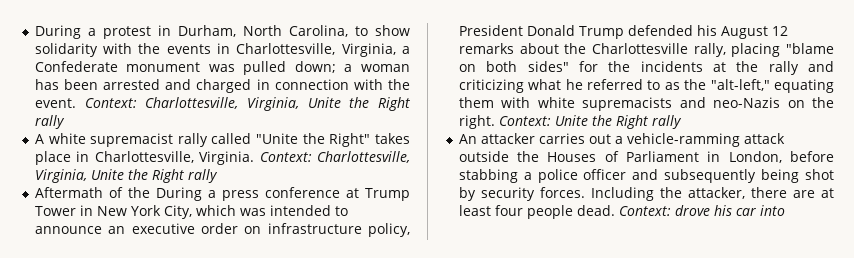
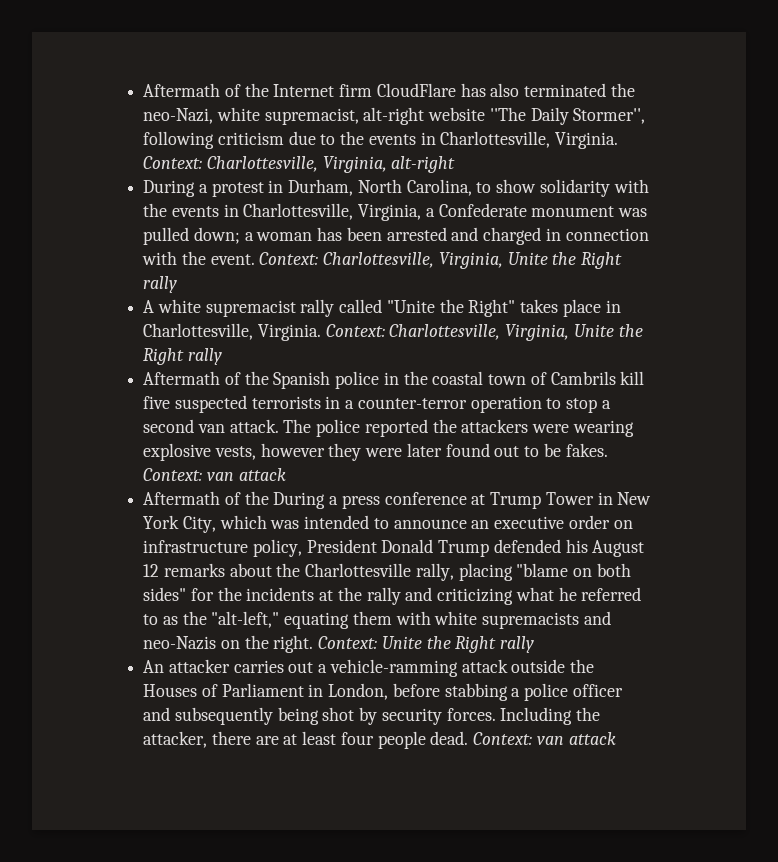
+ Aftermath of the Internet firm CloudFlare has also terminated the neo-Nazi, white supremacist, alt-right website ''The Daily Stormer'', following criticism due to the events in Charlottesville, Virginia. Context: Charlottesville, Virginia, alt-right
+ Aftermath of the Spanish police in the coastal town of Cambrils kill five suspected terrorists in a counter-terror operation to stop a second van attack. The police reported the attackers were wearing explosive vests, however they were later found out to be fakes. Context: van attack
- Including the attacker, there are at least four people dead. Context: drove his car into
+ Including the attacker, there are at least four people dead. Context: van attack

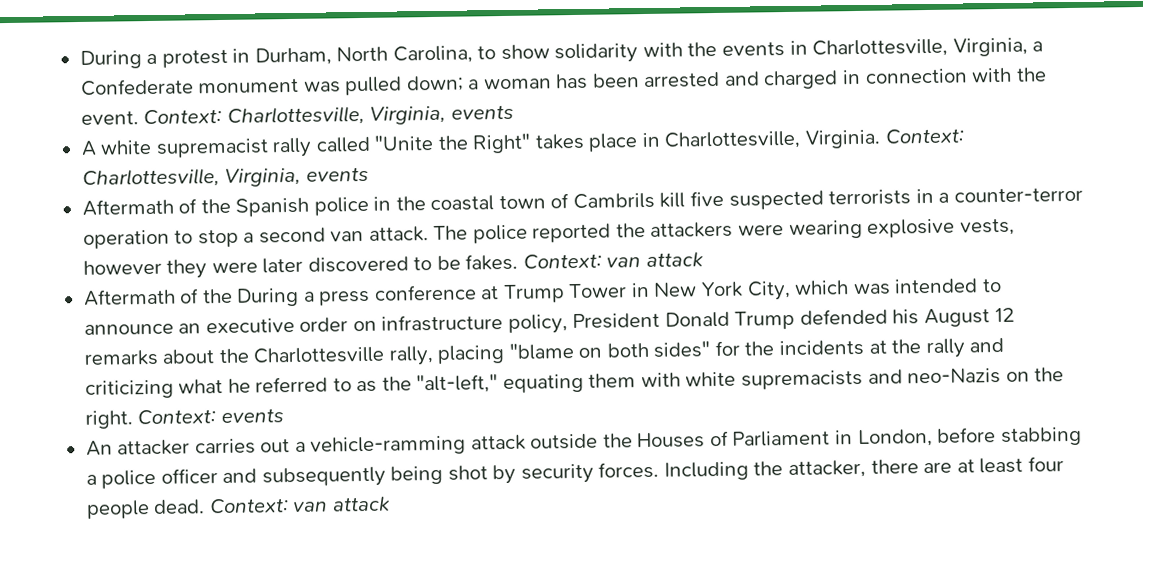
- Aftermath of the Internet firm CloudFlare has also terminated the neo-Nazi, white supremacist, alt-right website ''The Daily Stormer'', following criticism due to the events in Charlottesville, Virginia. Context: Charlottesville, Virginia, alt-right
- During a protest in Durham, North Carolina, to show solidarity with the events in Charlottesville, Virginia, a Confederate monument was pulled down; a woman has been arrested and charged in connection with the event. Context: Charlottesville, Virginia, Unite the Right rally
+ During a protest in Durham, North Carolina, to show solidarity with the events in Charlottesville, Virginia, a Confederate monument was pulled down; a woman has been arrested and charged in connection with the event. Context: Charlottesville, Virginia, events
- A white supremacist rally called "Unite the Right" takes place in Charlottesville, Virginia. Context: Charlottesville, Virginia, Unite the Right rally
+ A white supremacist rally called "Unite the Right" takes place in Charlottesville, Virginia. Context: Charlottesville, Virginia, events
- The police reported the attackers were wearing explosive vests, however they were later found out to be fakes.
+ The police reported the attackers were wearing explosive vests, however they were later discovered to be fakes.
- Context: Unite the Right rally
+ Context: events

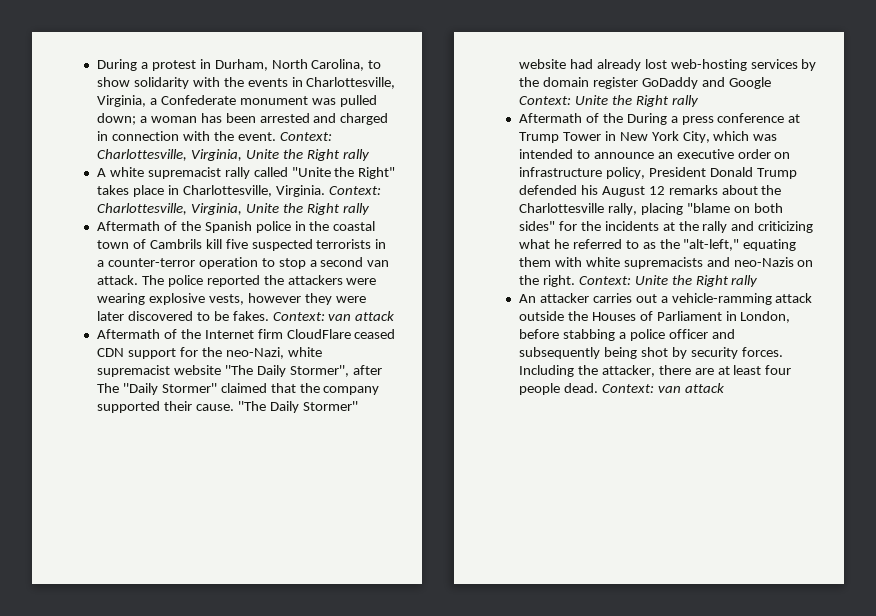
- During a protest in Durham, North Carolina, to show solidarity with the events in Charlottesville, Virginia, a Confederate monument was pulled down; a woman has been arrested and charged in connection with the event. Context: Charlottesville, Virginia, events
+ During a protest in Durham, North Carolina, to show solidarity with the events in Charlottesville, Virginia, a Confederate monument was pulled down; a woman has been arrested and charged in connection with the event. Context: Charlottesville, Virginia, Unite the Right rally
- A white supremacist rally called "Unite the Right" takes place in Charlottesville, Virginia. Context: Charlottesville, Virginia, events
+ A white supremacist rally called "Unite the Right" takes place in Charlottesville, Virginia. Context: Charlottesville, Virginia, Unite the Right rally
+ Aftermath of the Internet firm CloudFlare ceased CDN support for the neo-Nazi, white supremacist website ''The Daily Stormer'', after The ''Daily Stormer'' claimed that the company supported their cause. ''The Daily Stormer'' website had already lost web-hosting services by the domain register GoDaddy and Google Context: Unite the Right rally
- Aftermath of the During a press conference at Trump Tower in New York City, which was intended to announce an executive order on infrastructure policy, President Donald Trump defended his August 12 remarks about the Charlottesville rally, placing "blame on both sides" for the incidents at the rally and criticizing what he referred to as the "alt-left," equating them with white supremacists and neo-Nazis on the right. Context: events
+ Aftermath of the During a press conference at Trump Tower in New York City, which was intended to announce an executive order on infrastructure policy, President Donald Trump defended his August 12 remarks about the Charlottesville rally, placing "blame on both sides" for the incidents at the rally and criticizing what he referred to as the "alt-left," equating them with white supremacists and neo-Nazis on the right. Context: Unite the Right rally

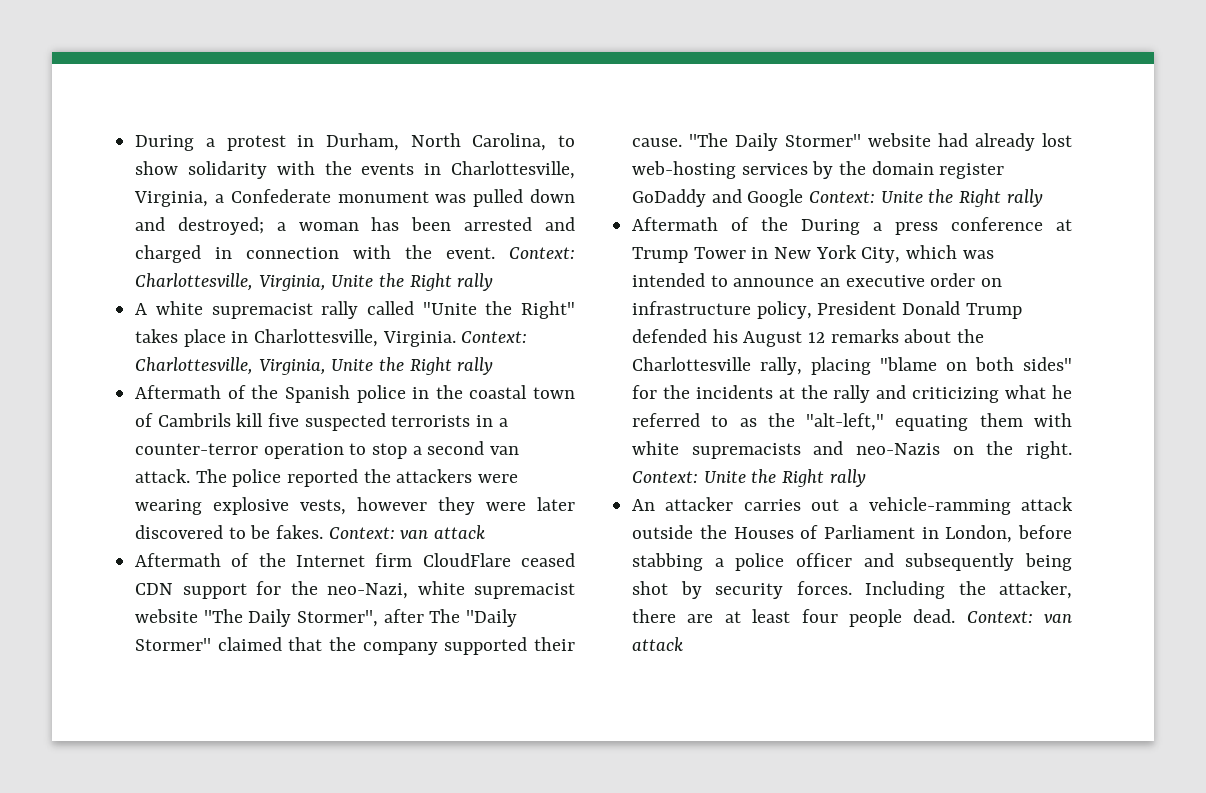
- During a protest in Durham, North Carolina, to show solidarity with the events in Charlottesville, Virginia, a Confederate monument was pulled down; a woman has been arrested and charged in connection with the event.
+ During a protest in Durham, North Carolina, to show solidarity with the events in Charlottesville, Virginia, a Confederate monument was pulled down and destroyed; a woman has been arrested and charged in connection with the event.

